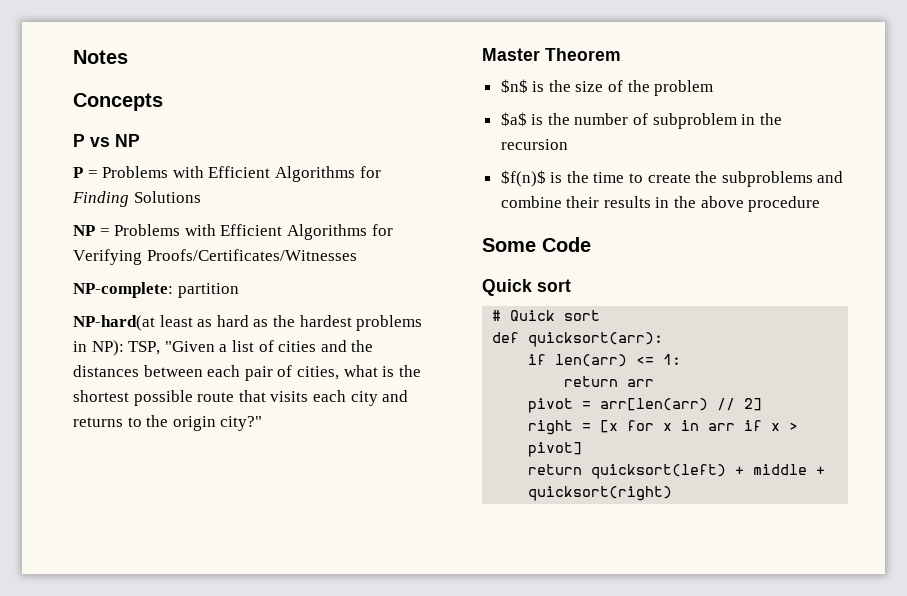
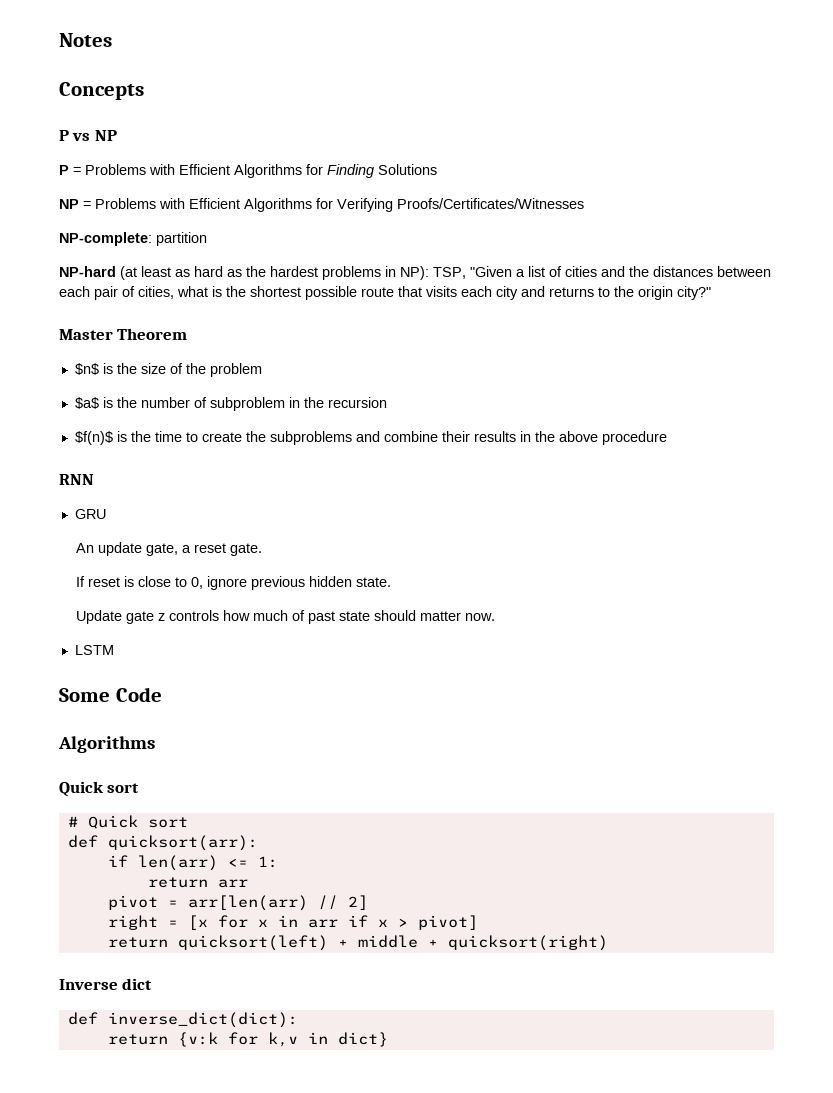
- NP-hard(at least as hard as the hardest problems in NP): TSP, "Given a list of cities and the distances between each pair of cities, what is the shortest possible route that visits each city and returns to the origin city?"
+ NP-hard (at least as hard as the hardest problems in NP): TSP, "Given a list of cities and the distances between each pair of cities, what is the shortest possible route that visits each city and returns to the origin city?"
+ RNN
+ GRU
+ An update gate, a reset gate.
+ If reset is close to 0, ignore previous hidden state.
+ Update gate z controls how much of past state should matter now.
+ LSTM
  Some Code
+ Algorithms
+ Inverse dict
+ def inverse_dict(dict):
+ return {v:k for k,v in dict}

